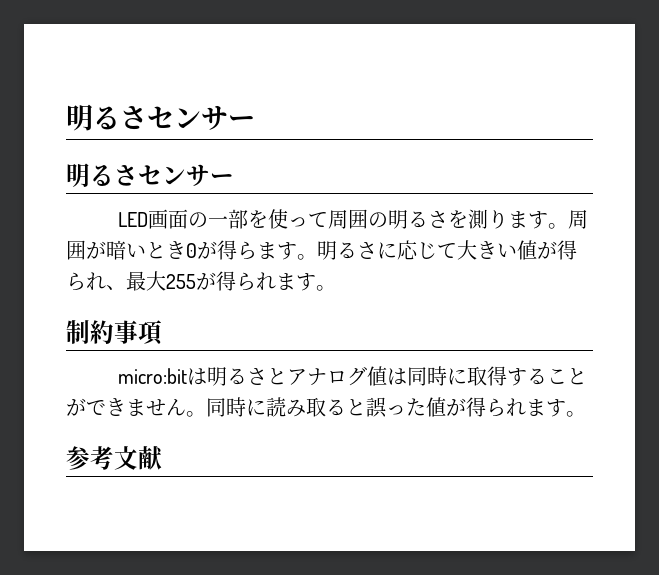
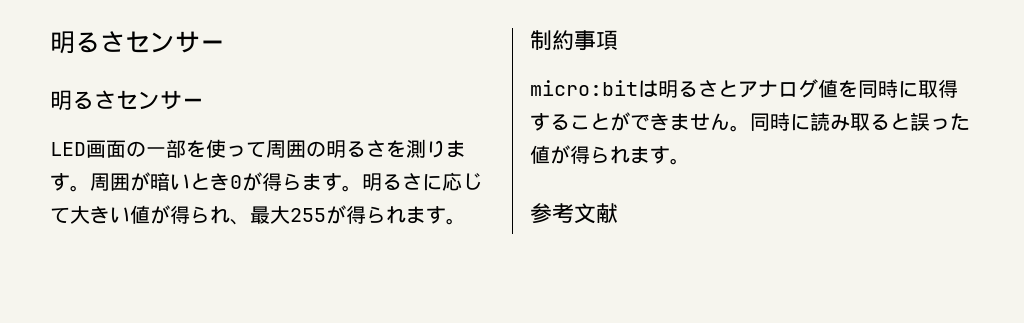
- micro:bitは明るさとアナログ値は同時に取得することができません。
+ micro:bitは明るさとアナログ値を同時に取得することができません。

